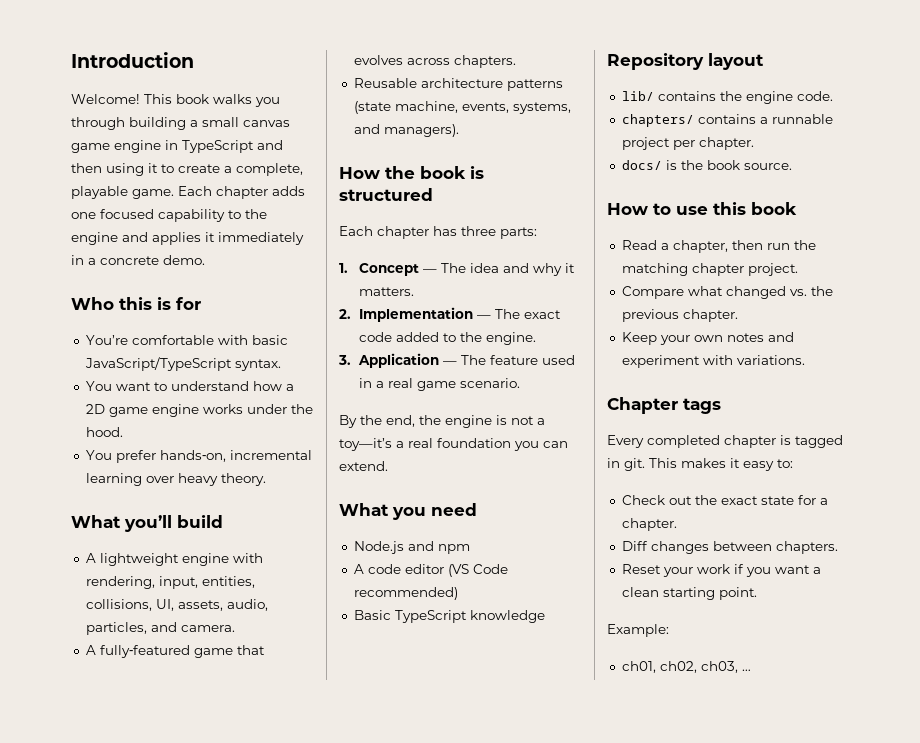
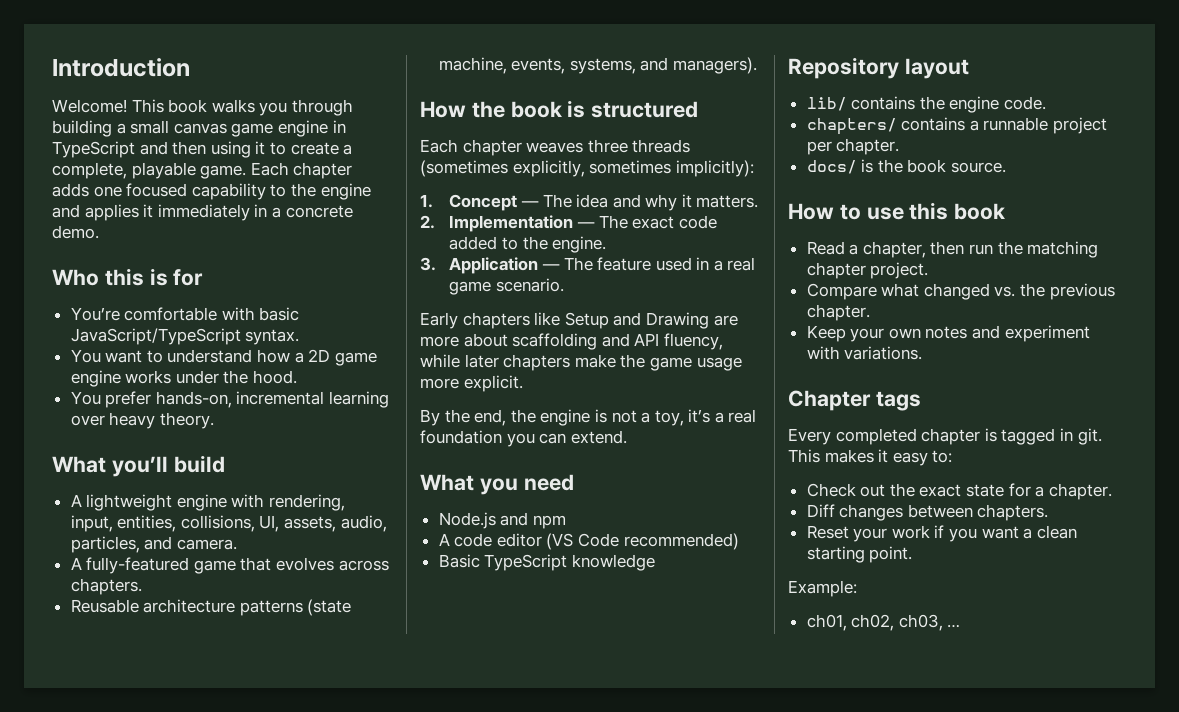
- Each chapter has three parts:
+ Each chapter weaves three threads (sometimes explicitly, sometimes implicitly):
+ Early chapters like Setup and Drawing are more about scaffolding and API fluency, while later chapters make the game usage more explicit.
- By the end, the engine is not a toy—it’s a real foundation you can extend.
+ By the end, the engine is not a toy, it’s a real foundation you can extend.

